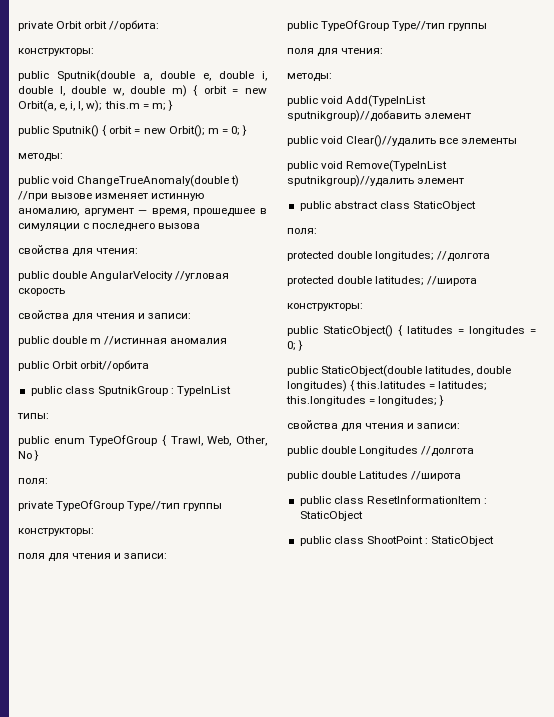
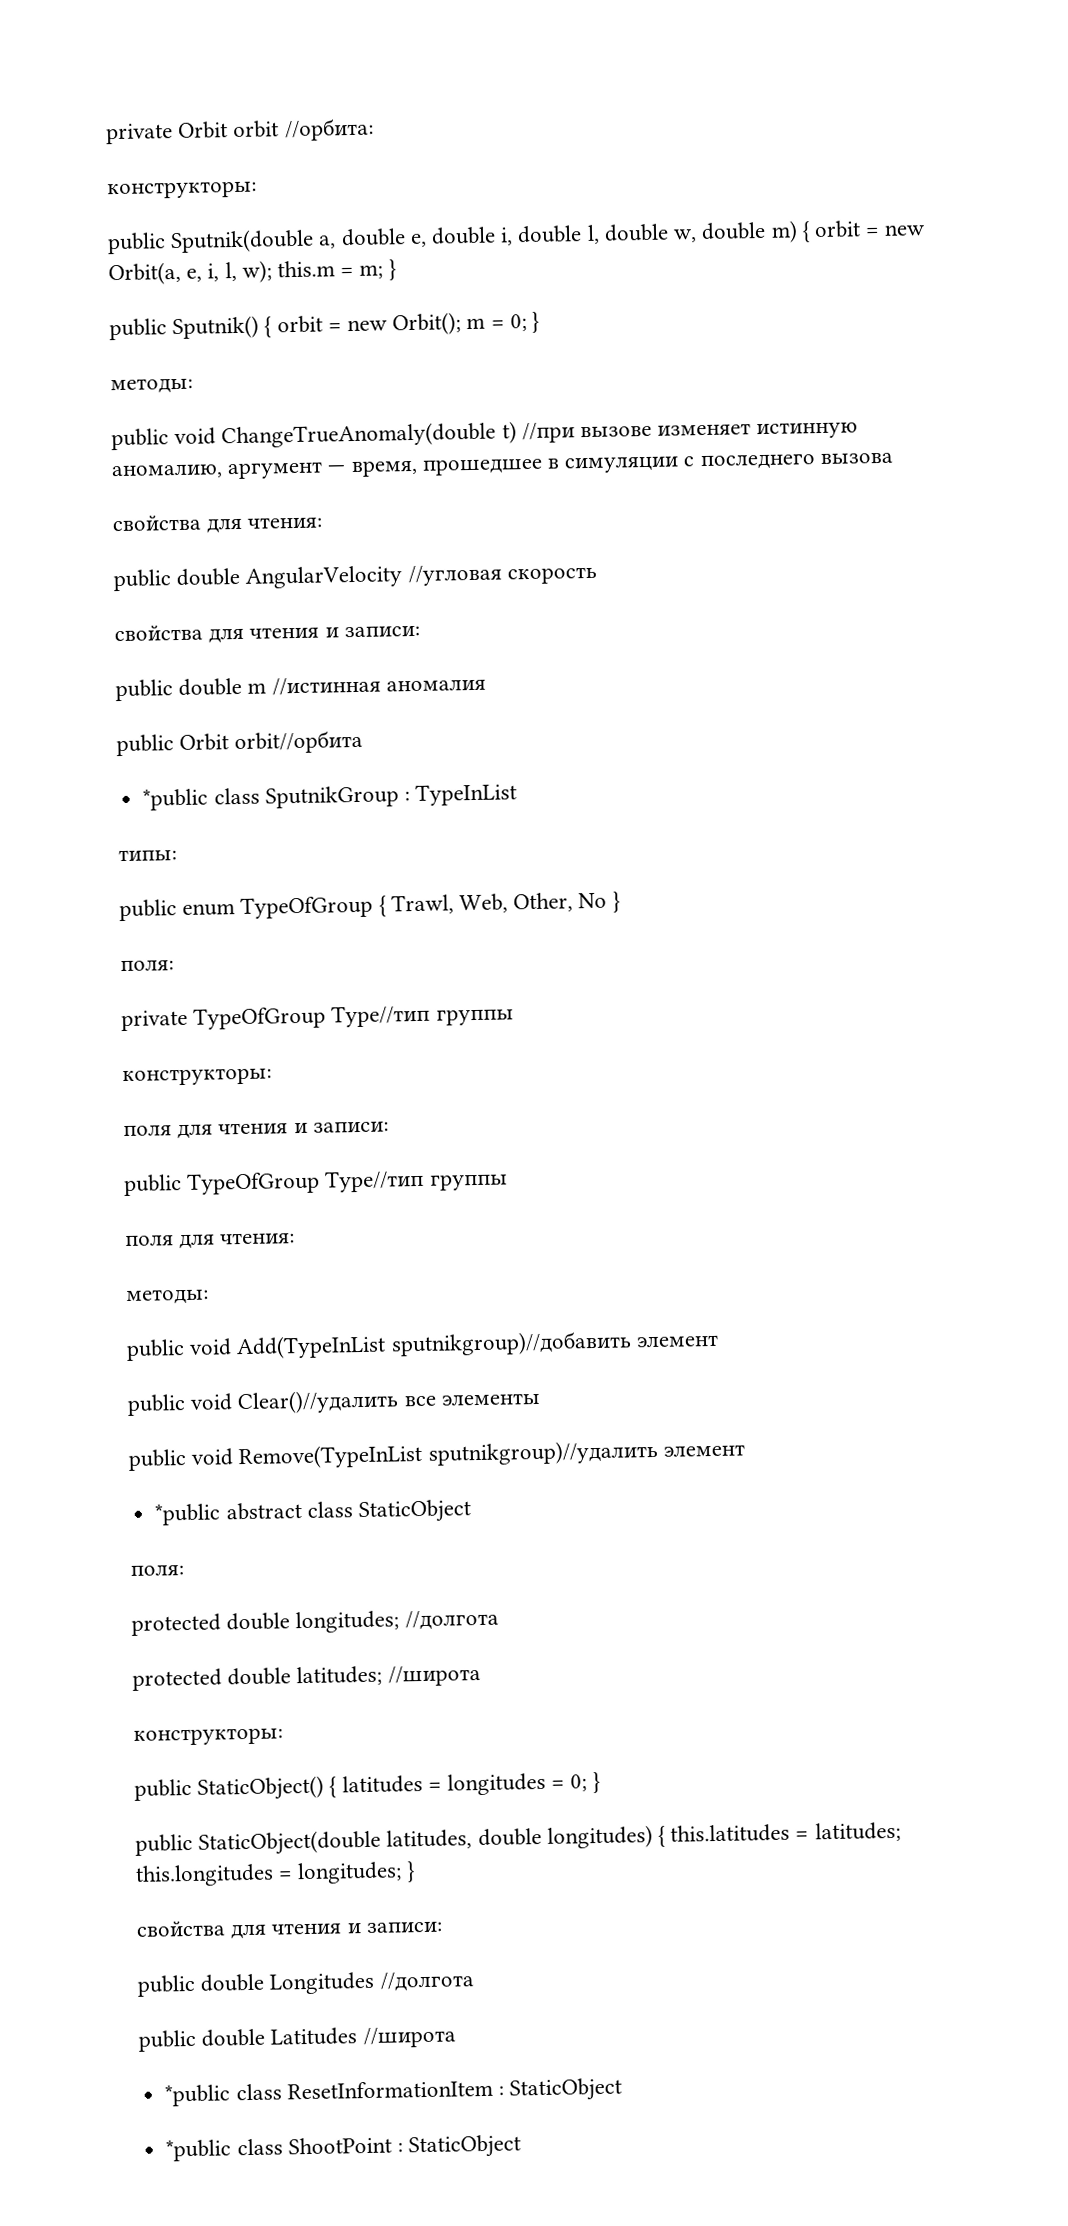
- public class SputnikGroup : TypeInList
+ *public class SputnikGroup : TypeInList
- public abstract class StaticObject
+ *public abstract class StaticObject
- public class ResetInformationItem : StaticObject
+ *public class ResetInformationItem : StaticObject
- public class ShootPoint : StaticObject
+ *public class ShootPoint : StaticObject

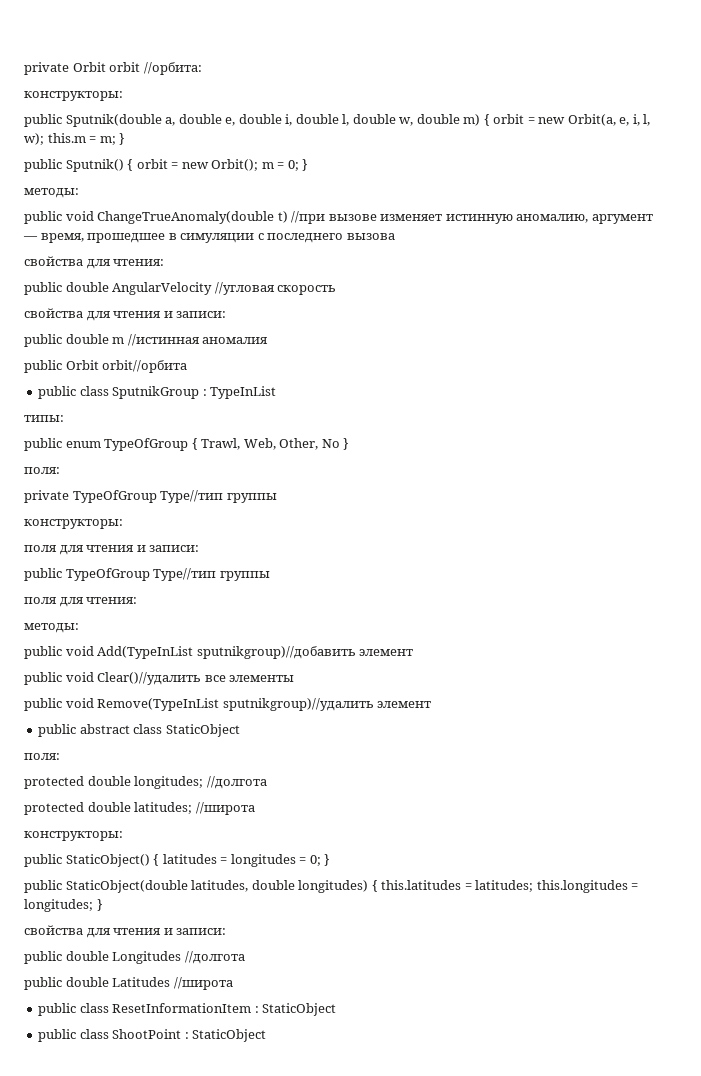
- *public class SputnikGroup : TypeInList
+ public class SputnikGroup : TypeInList
- *public abstract class StaticObject
+ public abstract class StaticObject
- *public class ResetInformationItem : StaticObject
+ public class ResetInformationItem : StaticObject
- *public class ShootPoint : StaticObject
+ public class ShootPoint : StaticObject

